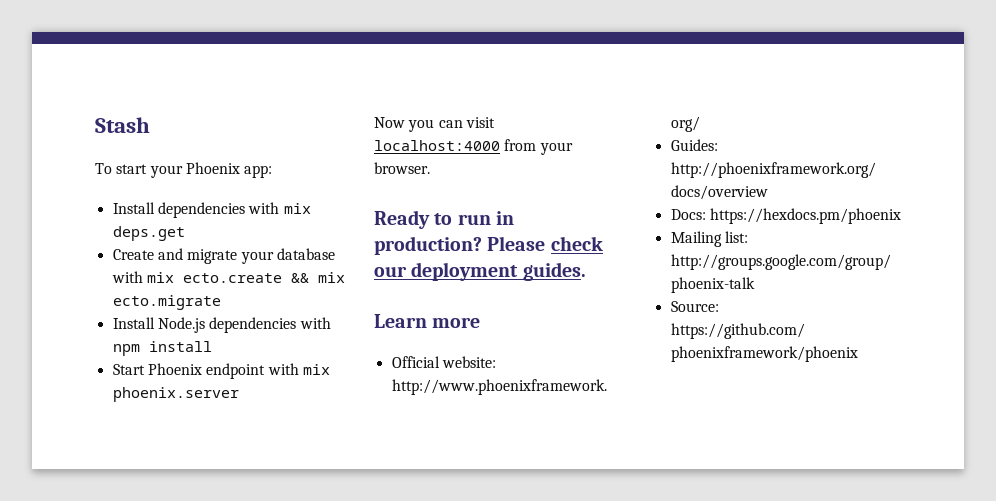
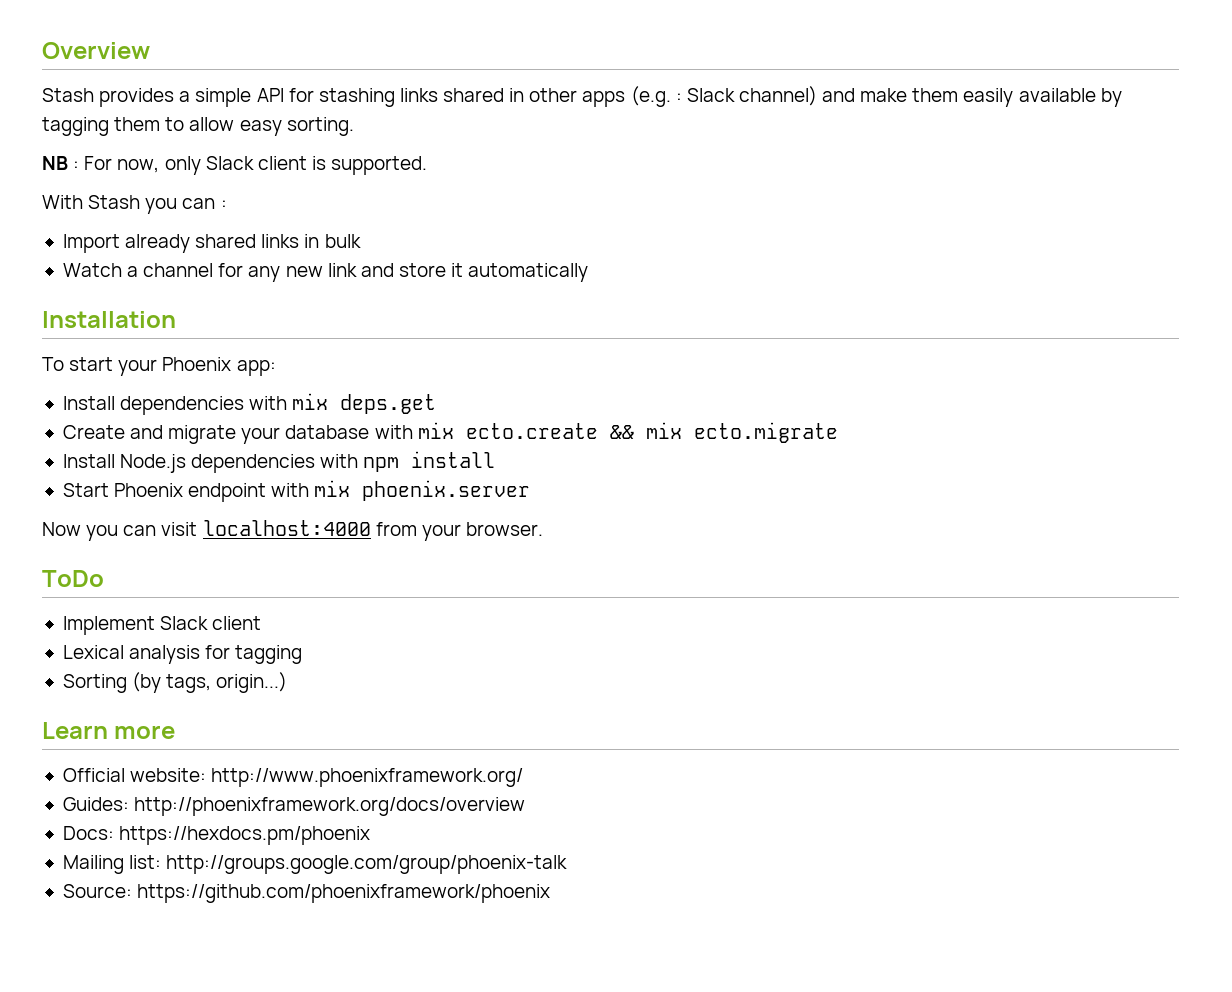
- Stash
+ Overview
+ Stash provides a simple API for stashing links shared in other apps (e.g. : Slack channel) and make them easily available by tagging them to allow easy sorting.
+ NB : For now, only Slack client is supported.
+ With Stash you can :
+ Import already shared links in bulk
+ Watch a channel for any new link and store it automatically
+ Installation
- Ready to run in production? Please check our deployment guides.
+ ToDo
+ Implement Slack client
+ Lexical analysis for tagging
+ Sorting (by tags, origin...)

